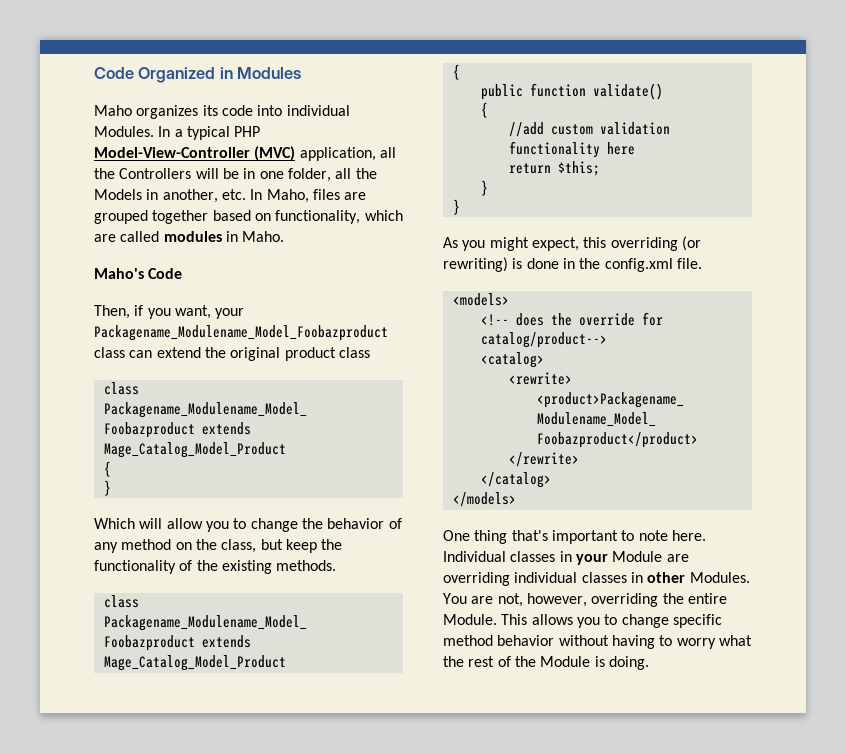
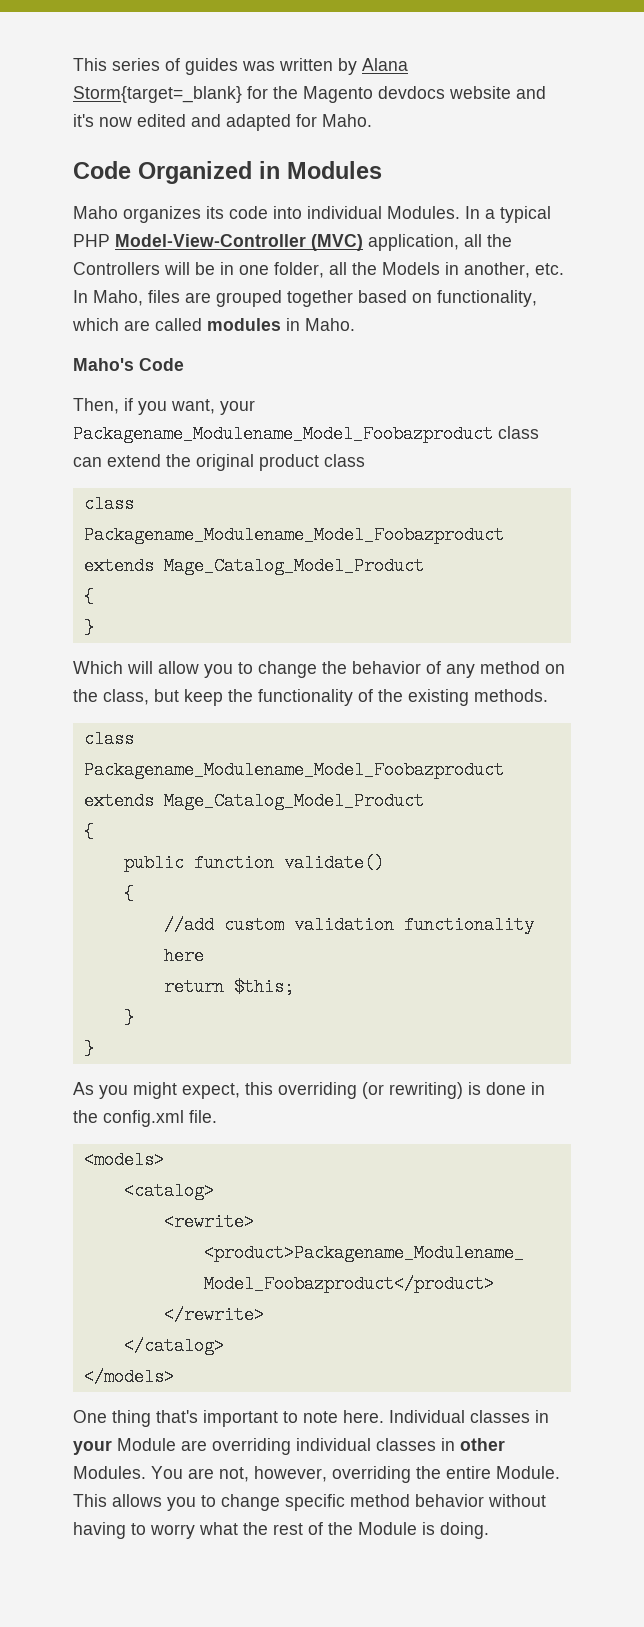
+ This series of guides was written by Alana Storm{target=_blank} for the Magento devdocs website and it's now edited and adapted for Maho.
- <!-- does the override for catalog/product-->

